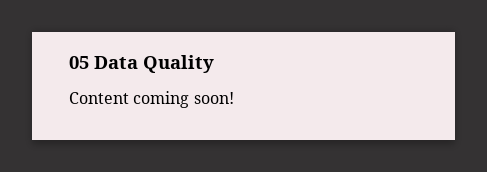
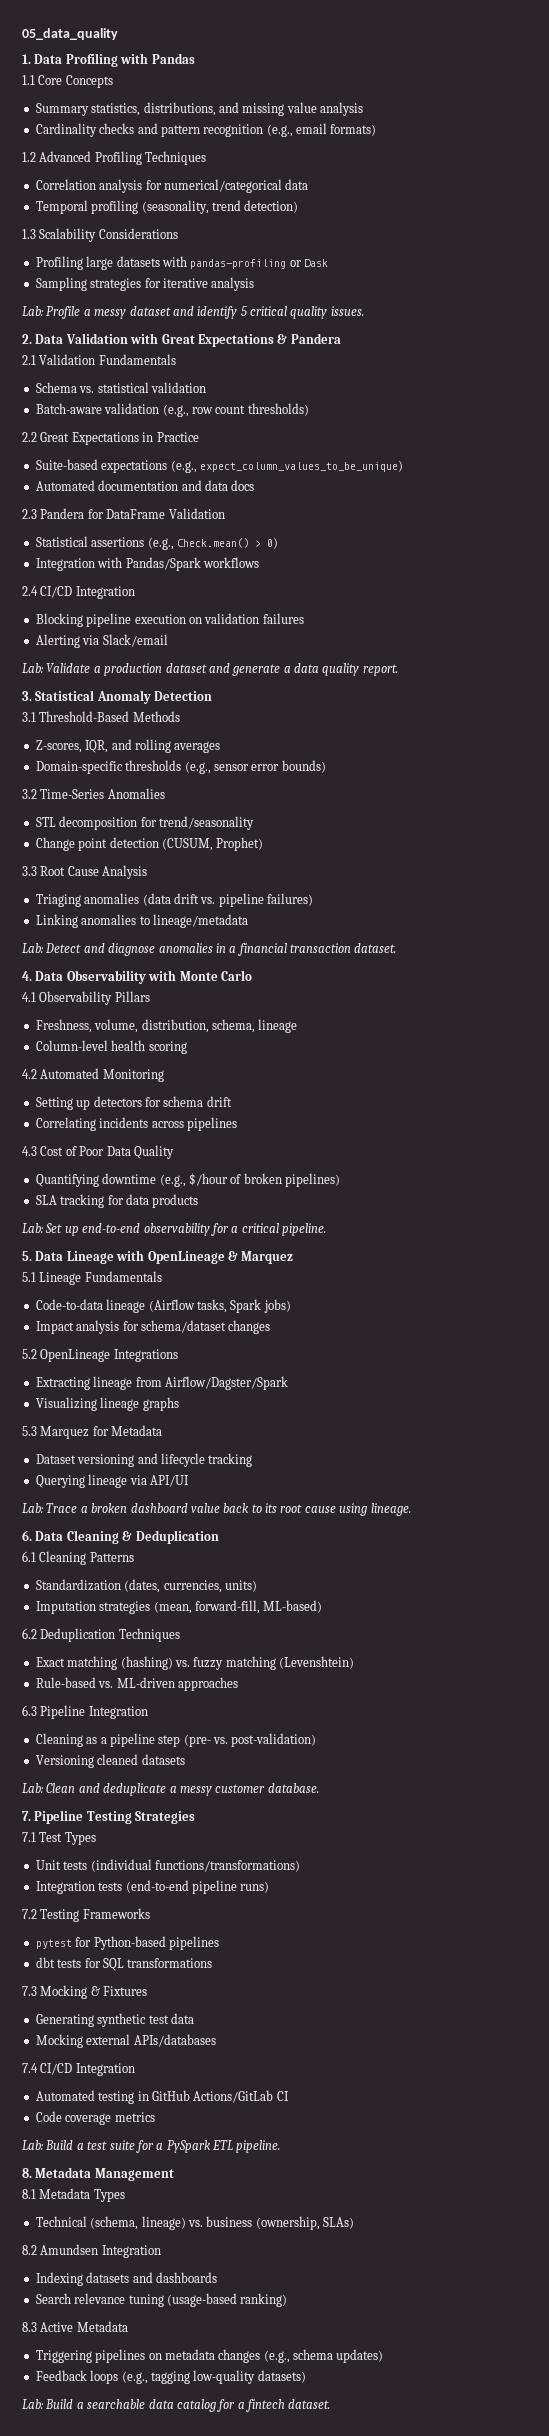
- 05 Data Quality
- Content coming soon!
+ 05_data_quality
+ 1. Data Profiling with Pandas
+ 1.1 Core Concepts
+ Summary statistics, distributions, and missing value analysis
+ Cardinality checks and pattern recognition (e.g., email formats)
+ 1.2 Advanced Profiling Techniques
+ Correlation analysis for numerical/categorical data
+ Temporal profiling (seasonality, trend detection)
+ 1.3 Scalability Considerations
+ Profiling large datasets with pandas-profiling or Dask
+ Sampling strategies for iterative analysis
+ Lab: Profile a messy dataset and identify 5 critical quality issues.
+ 2. Data Validation with Great Expectations & Pandera
+ 2.1 Validation Fundamentals
+ Schema vs. statistical validation
+ Batch-aware validation (e.g., row count thresholds)
+ 2.2 Great Expectations in Practice
+ Suite-based expectations (e.g., expect_column_values_to_be_unique)
+ Automated documentation and data docs
+ 2.3 Pandera for DataFrame Validation
+ Statistical assertions (e.g., Check.mean() > 0)
+ Integration with Pandas/Spark workflows
+ 2.4 CI/CD Integration
+ Blocking pipeline execution on validation failures
+ Alerting via Slack/email
+ Lab: Validate a production dataset and generate a data quality report.
+ 3. Statistical Anomaly Detection
+ 3.1 Threshold-Based Methods
+ Z-scores, IQR, and rolling averages
+ Domain-specific thresholds (e.g., sensor error bounds)
+ 3.2 Time-Series Anomalies
+ STL decomposition for trend/seasonality
+ Change point detection (CUSUM, Prophet)
+ 3.3 Root Cause Analysis
+ Triaging anomalies (data drift vs. pipeline failures)
+ Linking anomalies to lineage/metadata
+ Lab: Detect and diagnose anomalies in a financial transaction dataset.
+ 4. Data Observability with Monte Carlo
+ 4.1 Observability Pillars
+ Freshness, volume, distribution, schema, lineage
+ Column-level health scoring
+ 4.2 Automated Monitoring
+ Setting up detectors for schema drift
+ Correlating incidents across pipelines
+ 4.3 Cost of Poor Data Quality
+ Quantifying downtime (e.g., $/hour of broken pipelines)
+ SLA tracking for data products
+ Lab: Set up end-to-end observability for a critical pipeline.
+ 5. Data Lineage with OpenLineage & Marquez
+ 5.1 Lineage Fundamentals
+ Code-to-data lineage (Airflow tasks, Spark jobs)
+ Impact analysis for schema/dataset changes
+ 5.2 OpenLineage Integrations
+ Extracting lineage from Airflow/Dagster/Spark
+ Visualizing lineage graphs
+ 5.3 Marquez for Metadata
+ Dataset versioning and lifecycle tracking
+ Querying lineage via API/UI
+ Lab: Trace a broken dashboard value back to its root cause using lineage.
+ 6. Data Cleaning & Deduplication
+ 6.1 Cleaning Patterns
+ Standardization (dates, currencies, units)
+ Imputation strategies (mean, forward-fill, ML-based)
+ 6.2 Deduplication Techniques
+ Exact matching (hashing) vs. fuzzy matching (Levenshtein)
+ Rule-based vs. ML-driven approaches
+ 6.3 Pipeline Integration
+ Cleaning as a pipeline step (pre- vs. post-validation)
+ Versioning cleaned datasets
+ Lab: Clean and deduplicate a messy customer database.
+ 7. Pipeline Testing Strategies
+ 7.1 Test Types
+ Unit tests (individual functions/transformations)
+ Integration tests (end-to-end pipeline runs)
+ 7.2 Testing Frameworks
+ pytest for Python-based pipelines
+ dbt tests for SQL transformations
+ 7.3 Mocking & Fixtures
+ Generating synthetic test data
+ Mocking external APIs/databases
+ 7.4 CI/CD Integration
+ Automated testing in GitHub Actions/GitLab CI
+ Code coverage metrics
+ Lab: Build a test suite for a PySpark ETL pipeline.
+ 8. Metadata Management
+ 8.1 Metadata Types
+ Technical (schema, lineage) vs. business (ownership, SLAs)
+ 8.2 Amundsen Integration
+ Indexing datasets and dashboards
+ Search relevance tuning (usage-based ranking)
+ 8.3 Active Metadata
+ Triggering pipelines on metadata changes (e.g., schema updates)
+ Feedback loops (e.g., tagging low-quality datasets)
+ Lab: Build a searchable data catalog for a fintech dataset.

